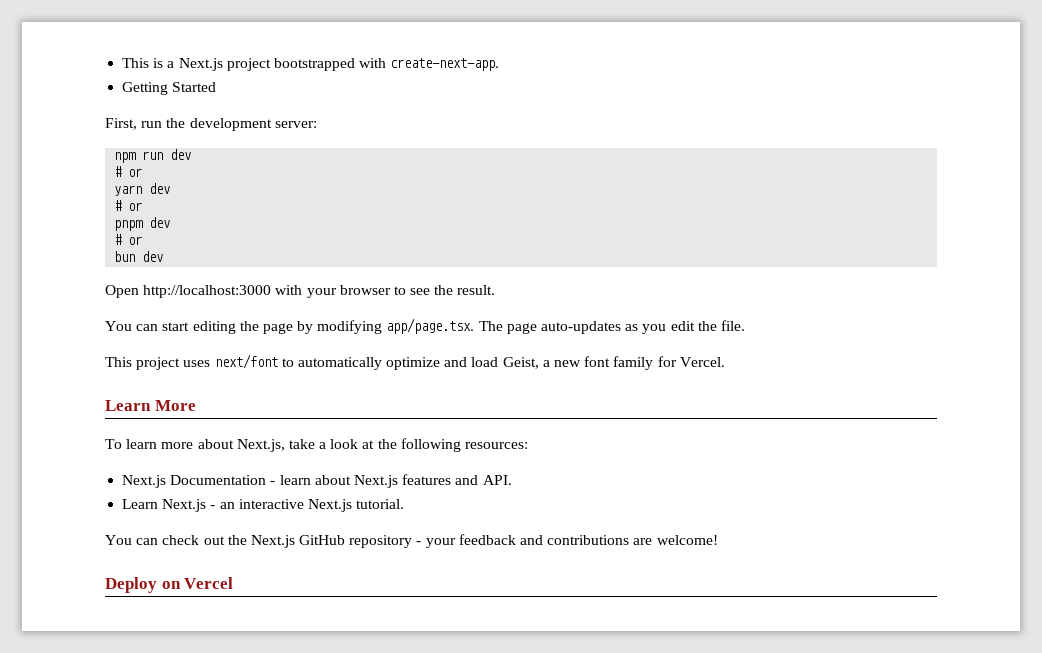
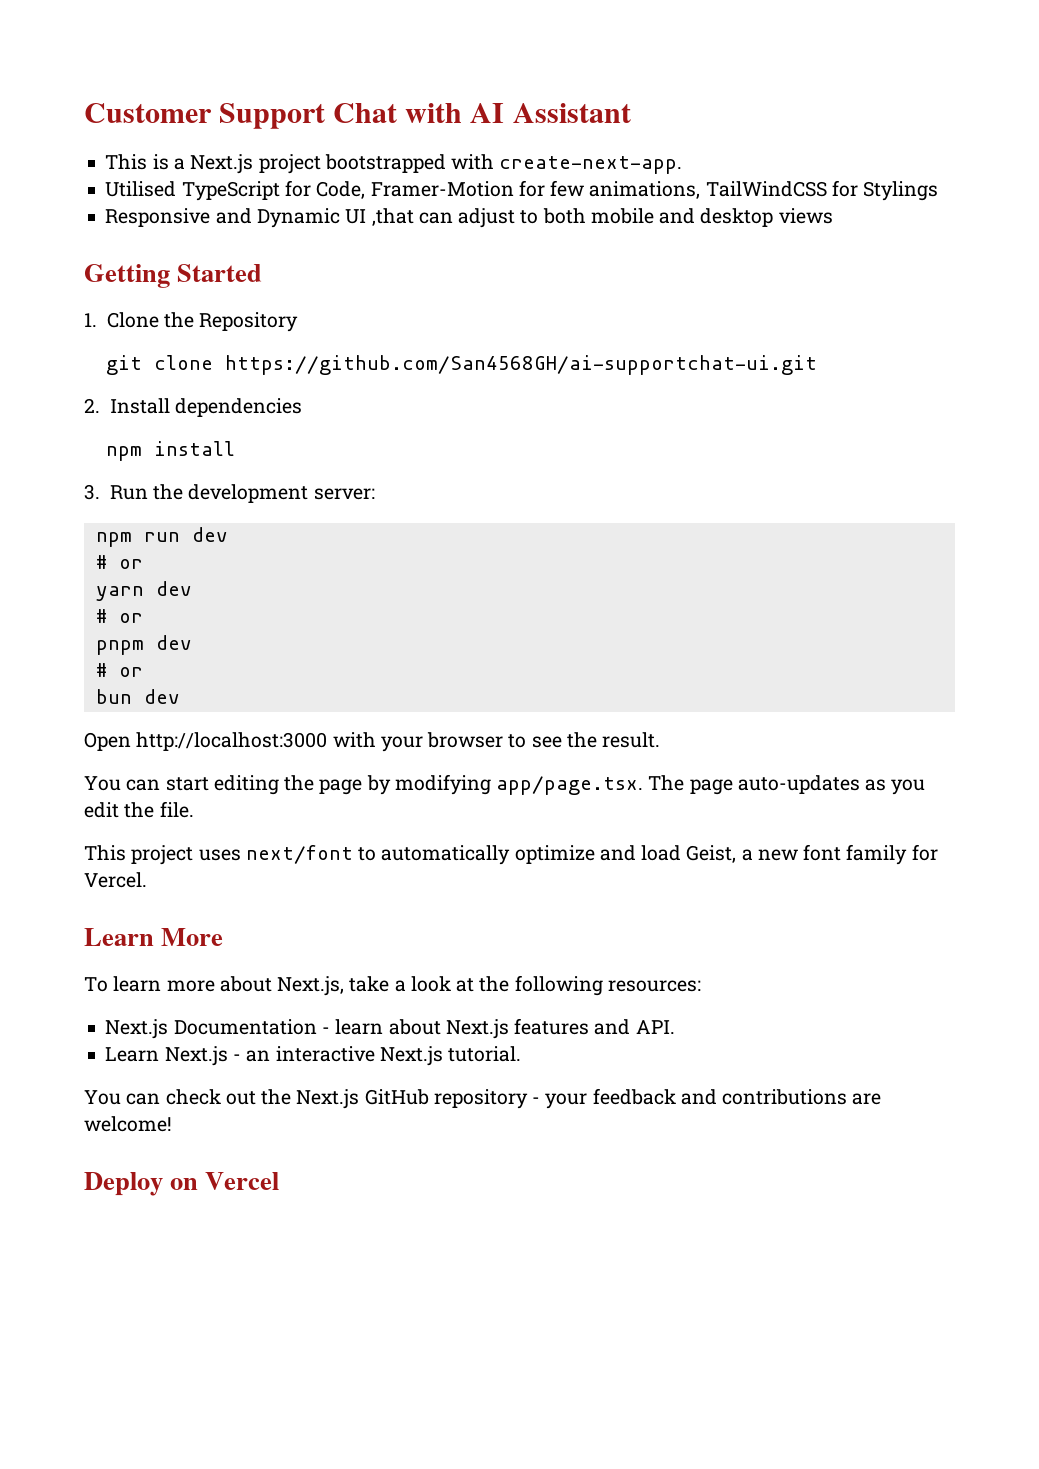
+ Customer Support Chat with AI Assistant
+ Utilised TypeScript for Code, Framer-Motion for few animations, TailWindCSS for Stylings
+ Responsive and Dynamic UI ,that can adjust to both mobile and desktop views
  Getting Started
- First, run the development server:
+ 1. Clone the Repository
+ git clone https://github.com/San4568GH/ai-supportchat-ui.git
+ 2. Install dependencies
+ npm install
+ 3. Run the development server:

